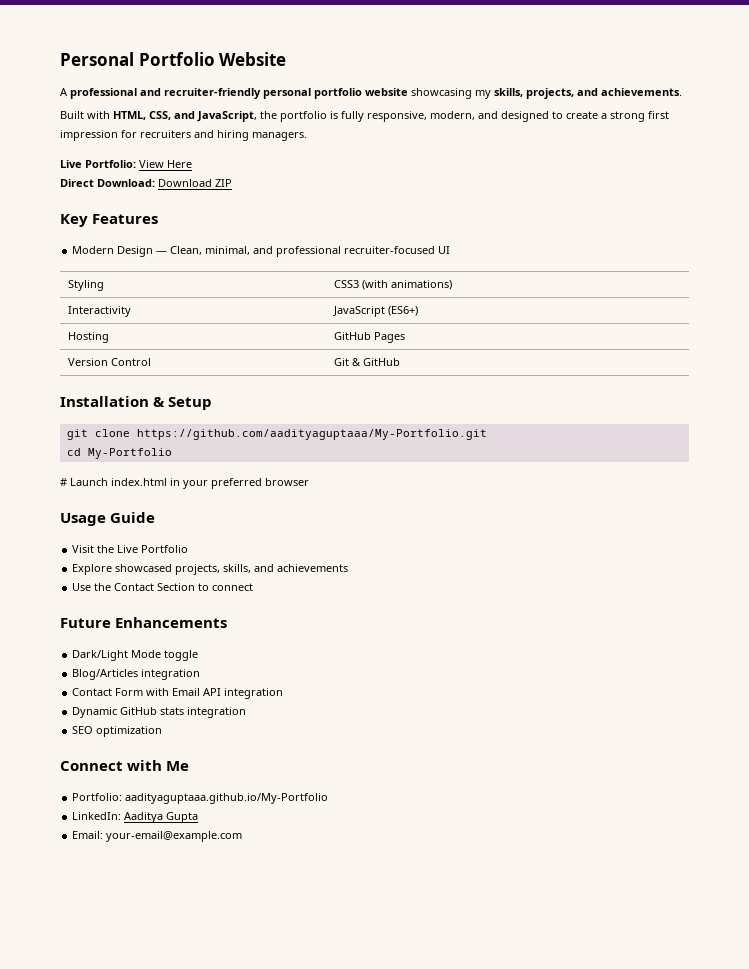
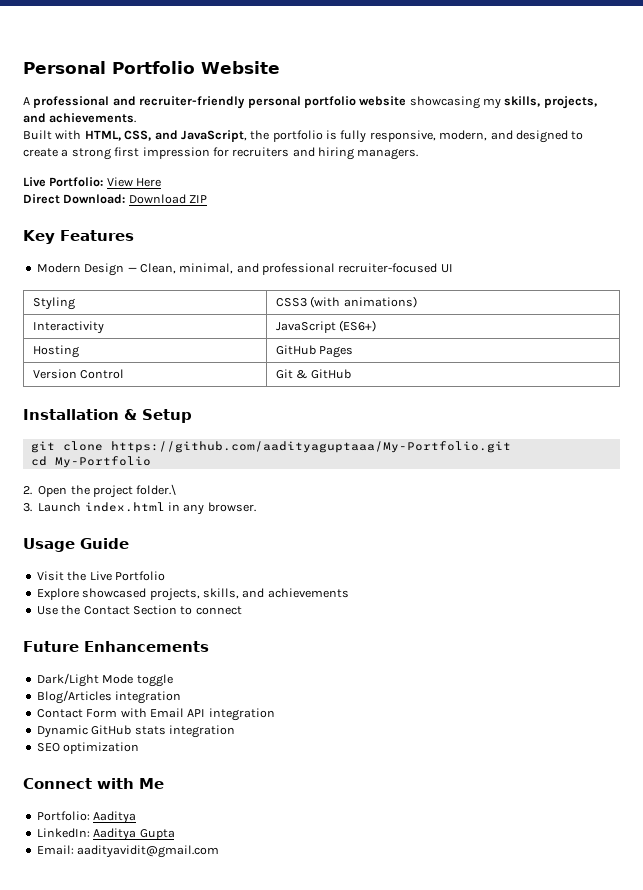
- # Launch index.html in your preferred browser
+ 2. Open the project folder.\
+ 3. Launch index.html in any browser.
- Portfolio: aadityaguptaaa.github.io/My-Portfolio
+ Portfolio: Aaditya
- Email: your-email@example.com
+ Email: aadityavidit@gmail.com

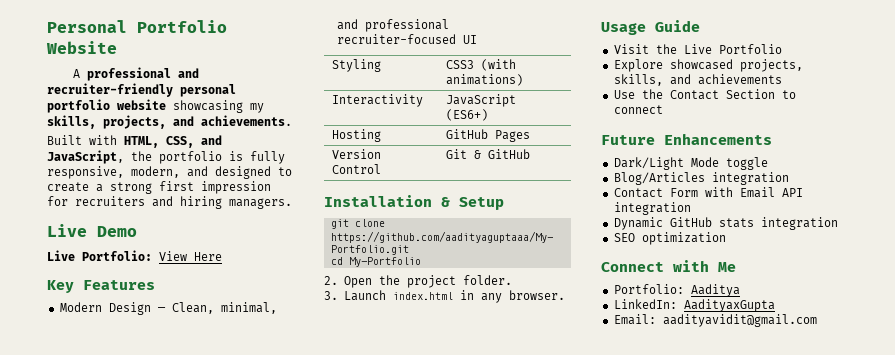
+ Live Demo
- Direct Download: Download ZIP
- 2. Open the project folder.\
+ 2. Open the project folder.
- LinkedIn: Aaditya Gupta
+ LinkedIn: AadityaxGupta

